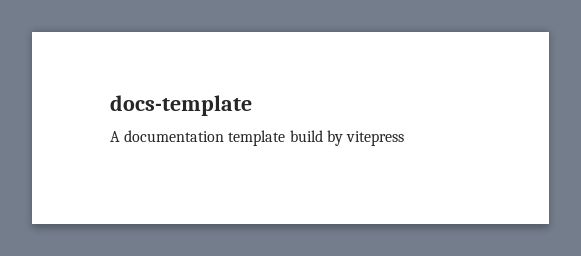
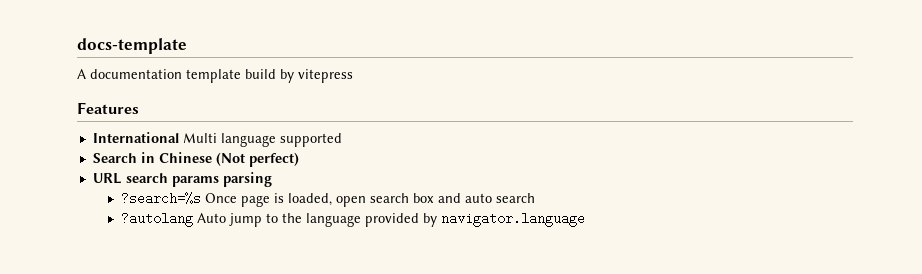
+ Features
+ International Multi language supported
+ Search in Chinese (Not perfect)
+ URL search params parsing
+ ?search=%s Once page is loaded, open search box and auto search
+ ?autolang Auto jump to the language provided by navigator.language

